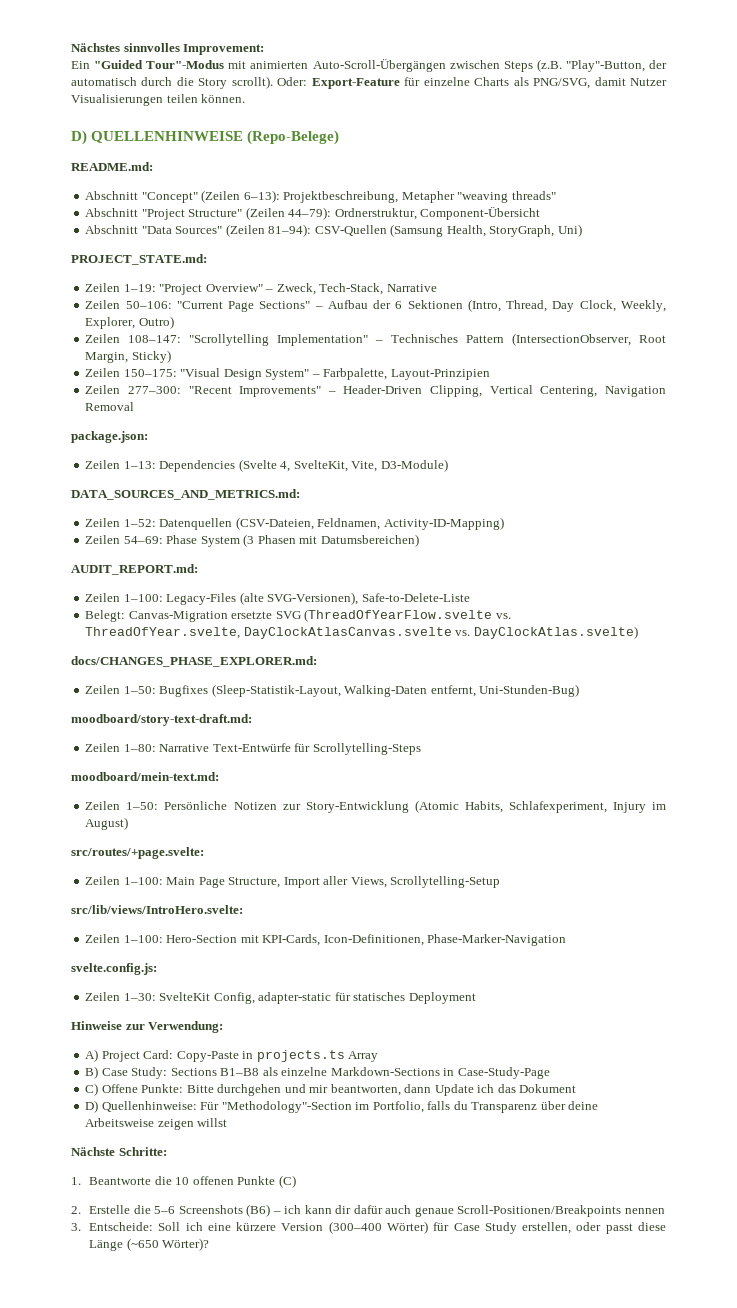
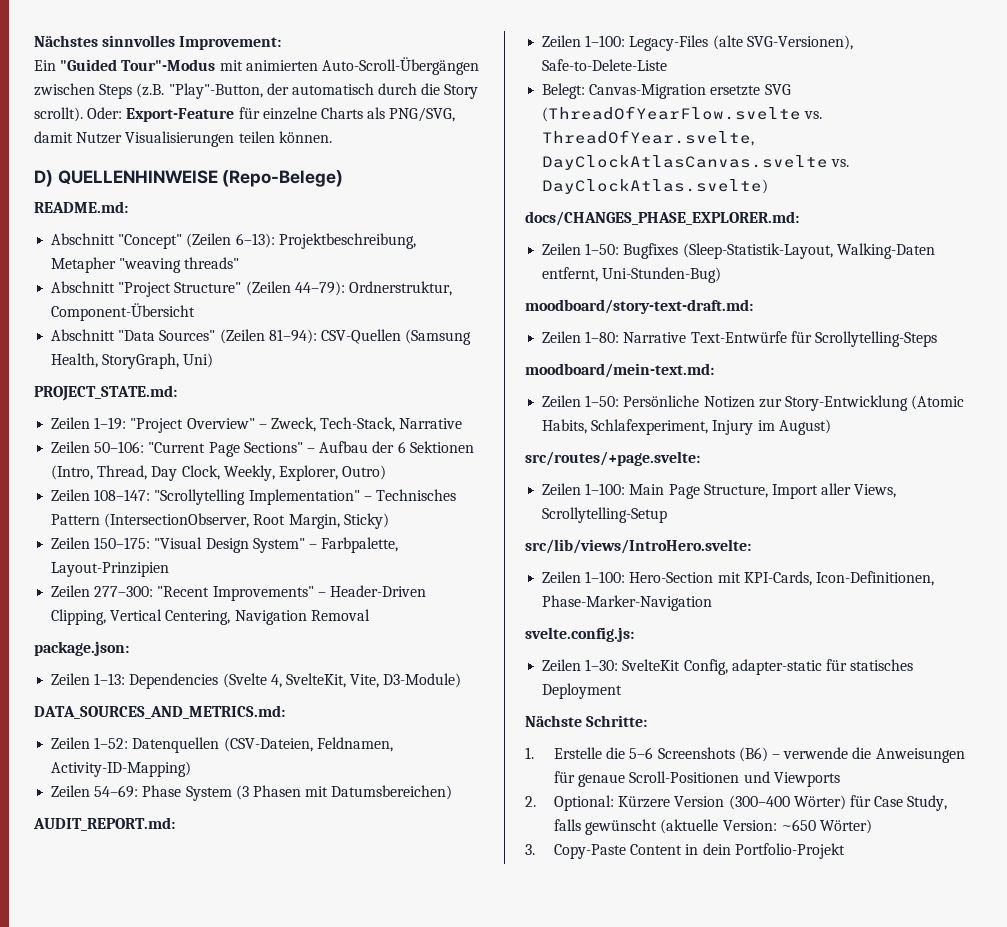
- Hinweise zur Verwendung:
- A) Project Card: Copy-Paste in projects.ts Array
- B) Case Study: Sections B1–B8 als einzelne Markdown-Sections in Case-Study-Page
- C) Offene Punkte: Bitte durchgehen und mir beantworten, dann Update ich das Dokument
- D) Quellenhinweise: Für "Methodology"-Section im Portfolio, falls du Transparenz über deine Arbeitsweise zeigen willst
  Nächste Schritte:
- 1. Beantworte die 10 offenen Punkte (C)
- 2. Erstelle die 5–6 Screenshots (B6) – ich kann dir dafür auch genaue Scroll-Positionen/Breakpoints nennen
- 3. Entscheide: Soll ich eine kürzere Version (300–400 Wörter) für Case Study erstellen, oder passt diese Länge (~650 Wörter)?
+ 1. Erstelle die 5–6 Screenshots (B6) – verwende die Anweisungen für genaue Scroll-Positionen und Viewports
+ 2. Optional: Kürzere Version (300–400 Wörter) für Case Study, falls gewünscht (aktuelle Version: ~650 Wörter)
+ 3. Copy-Paste Content in dein Portfolio-Projekt

